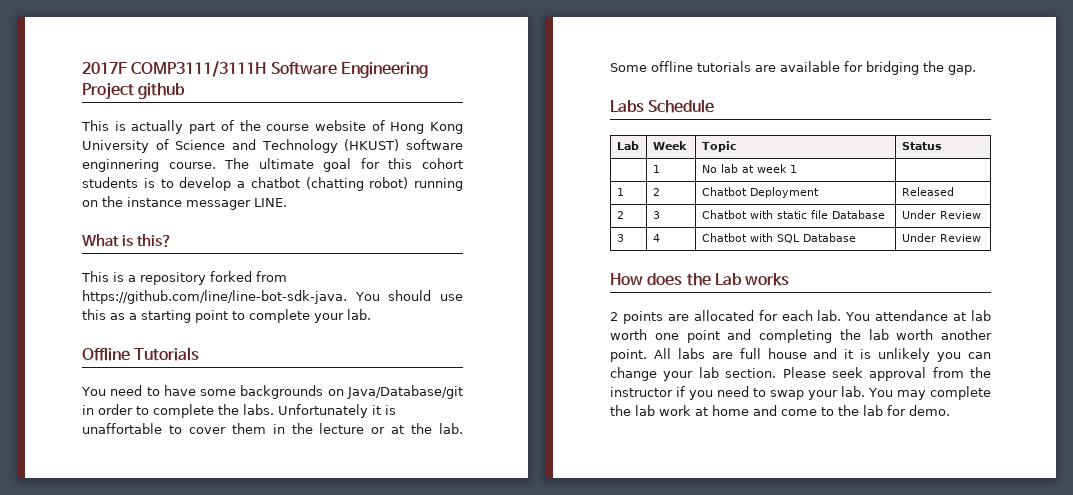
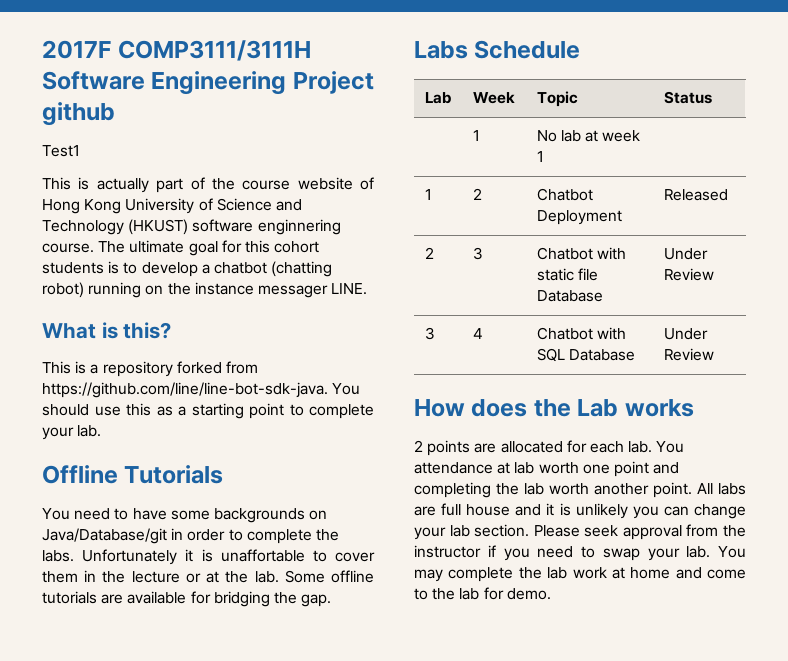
+ Test1

